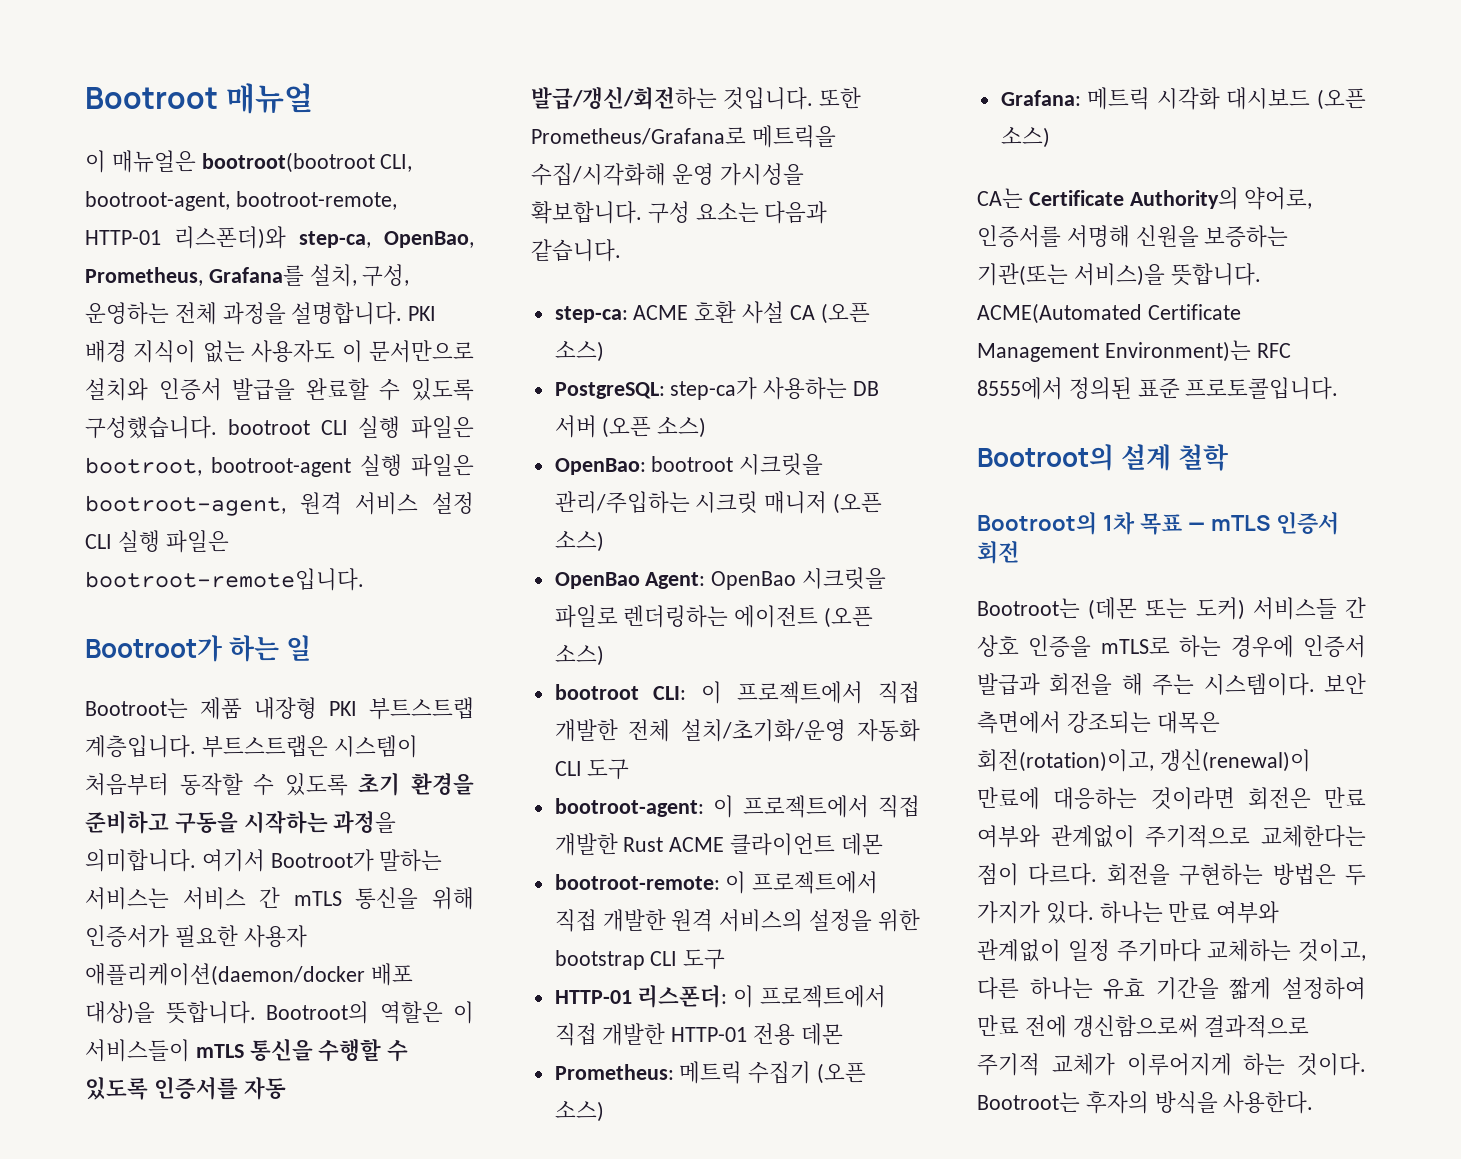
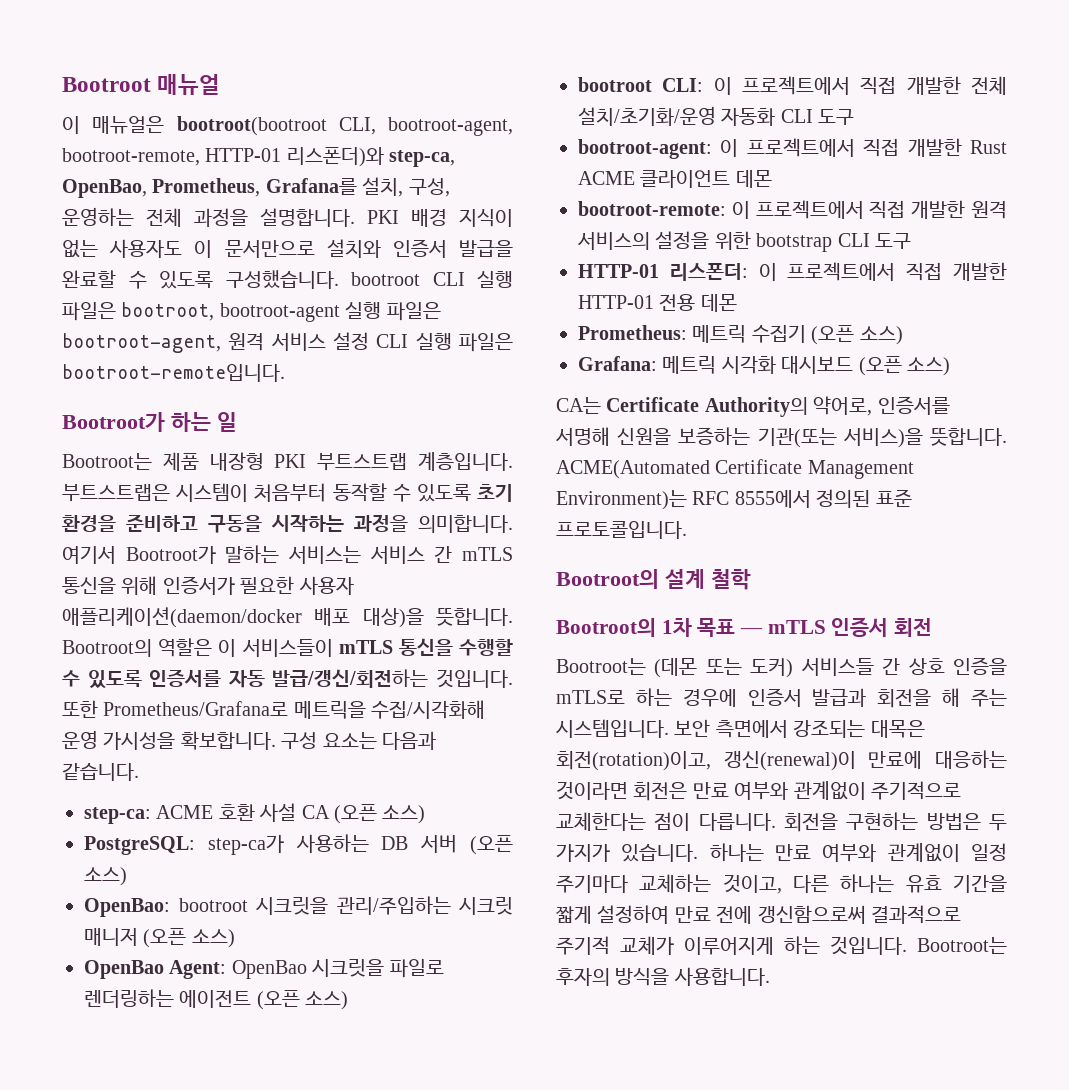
- Bootroot는 (데몬 또는 도커) 서비스들 간 상호 인증을 mTLS로 하는 경우에 인증서 발급과 회전을 해 주는 시스템이다.
+ Bootroot는 (데몬 또는 도커) 서비스들 간 상호 인증을 mTLS로 하는 경우에 인증서 발급과 회전을 해 주는 시스템입니다.
- 보안 측면에서 강조되는 대목은 회전(rotation)이고, 갱신(renewal)이 만료에 대응하는 것이라면 회전은 만료 여부와 관계없이 주기적으로 교체한다는 점이 다르다.
+ 보안 측면에서 강조되는 대목은 회전(rotation)이고, 갱신(renewal)이 만료에 대응하는 것이라면 회전은 만료 여부와 관계없이 주기적으로 교체한다는 점이 다릅니다.
- 회전을 구현하는 방법은 두 가지가 있다.
+ 회전을 구현하는 방법은 두 가지가 있습니다.
- 하나는 만료 여부와 관계없이 일정 주기마다 교체하는 것이고, 다른 하나는 유효 기간을 짧게 설정하여 만료 전에 갱신함으로써 결과적으로 주기적 교체가 이루어지게 하는 것이다.
+ 하나는 만료 여부와 관계없이 일정 주기마다 교체하는 것이고, 다른 하나는 유효 기간을 짧게 설정하여 만료 전에 갱신함으로써 결과적으로 주기적 교체가 이루어지게 하는 것입니다.
- Bootroot는 후자의 방식을 사용한다.
+ Bootroot는 후자의 방식을 사용합니다.

